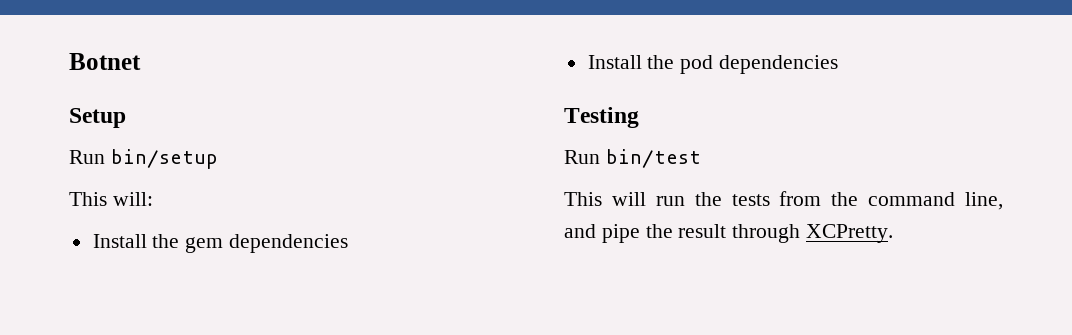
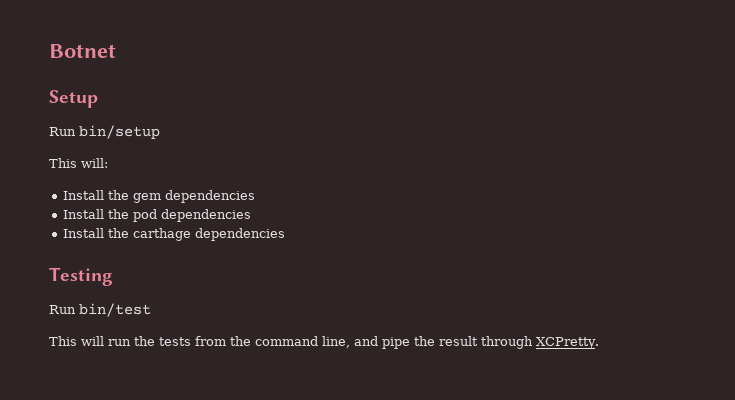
+ Install the carthage dependencies

